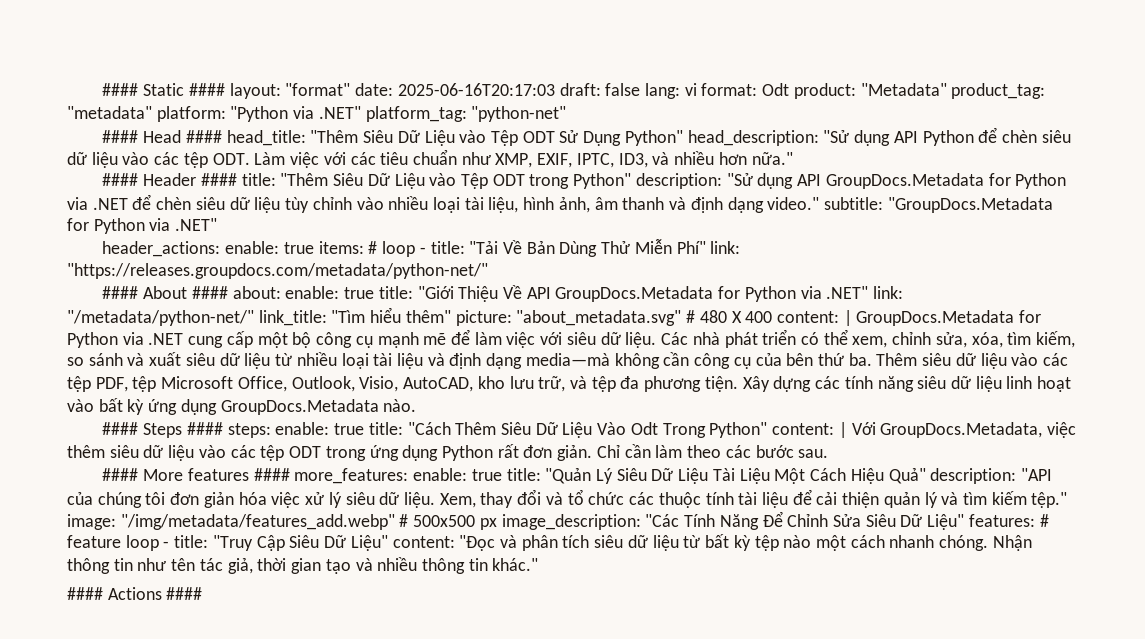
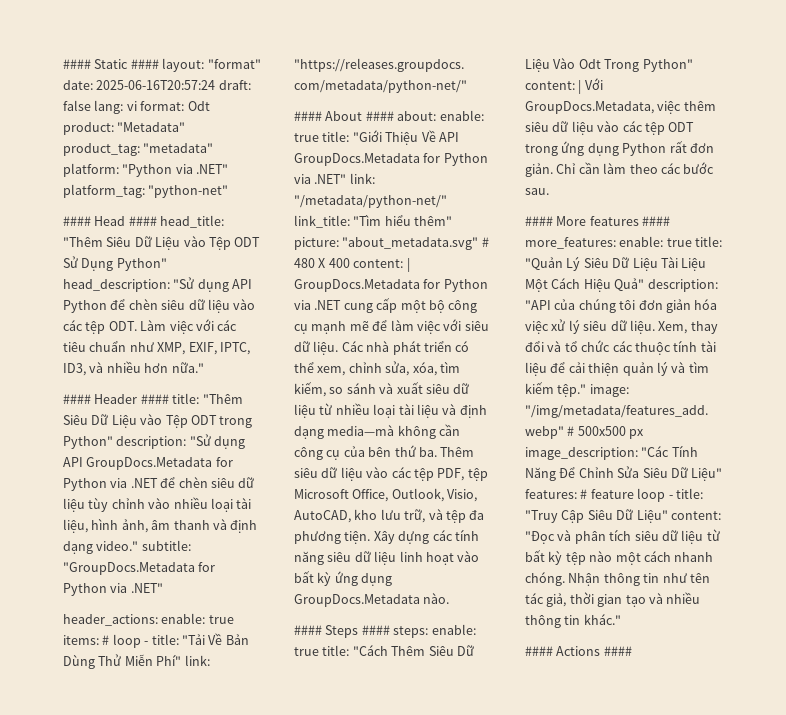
- #### Static #### layout: "format" date: 2025-06-16T20:17:03 draft: false lang: vi format: Odt product: "Metadata" product_tag: "metadata" platform: "Python via .NET" platform_tag: "python-net"
+ #### Static #### layout: "format" date: 2025-06-16T20:57:24 draft: false lang: vi format: Odt product: "Metadata" product_tag: "metadata" platform: "Python via .NET" platform_tag: "python-net"

